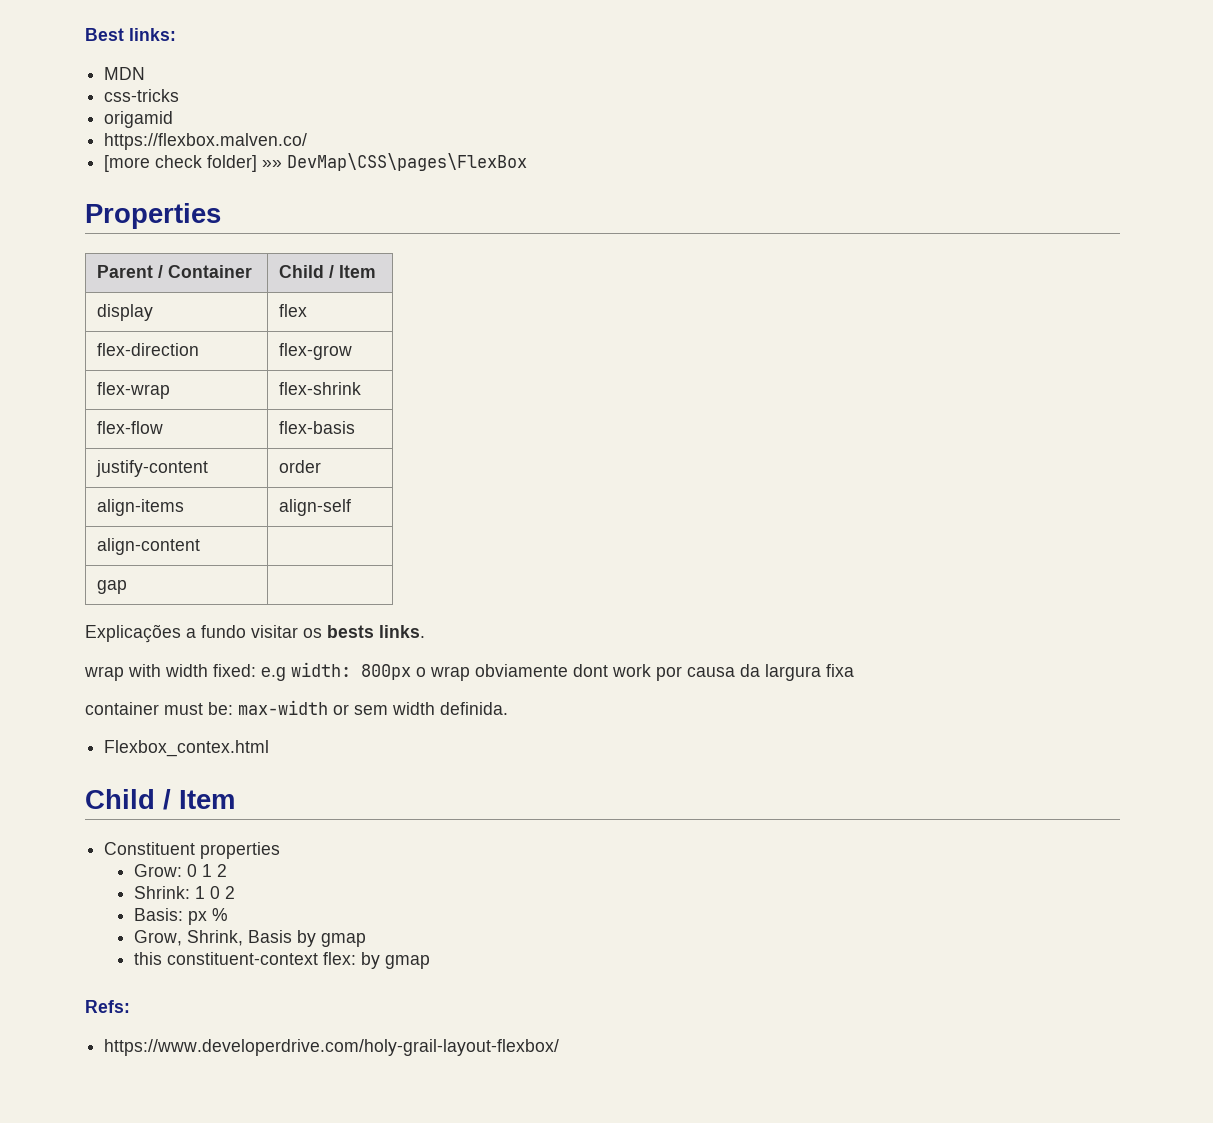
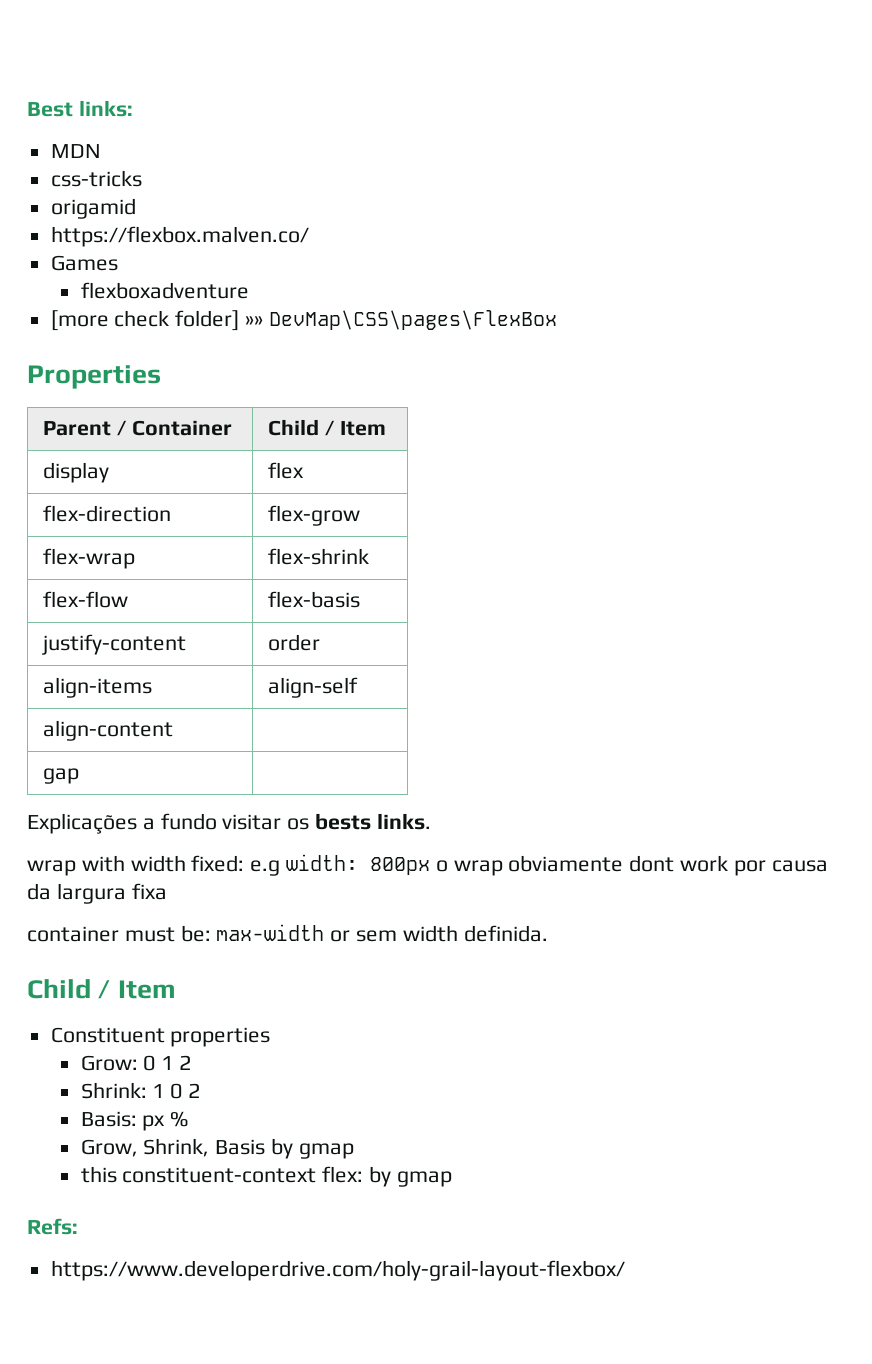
+ Games
+ flexboxadventure
- Flexbox_contex.html

